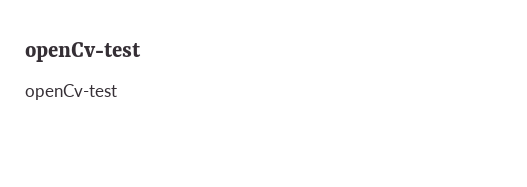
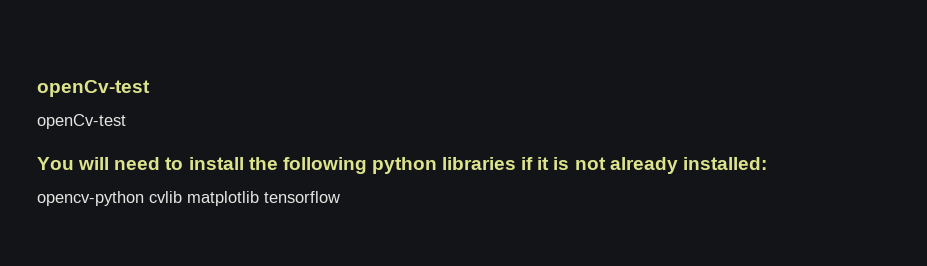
+ You will need to install the following python libraries if it is not already installed:
+ opencv-python cvlib matplotlib tensorflow

